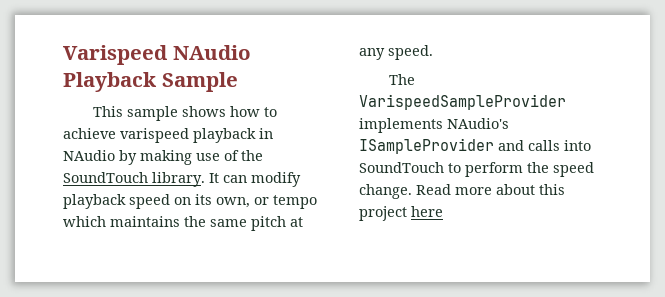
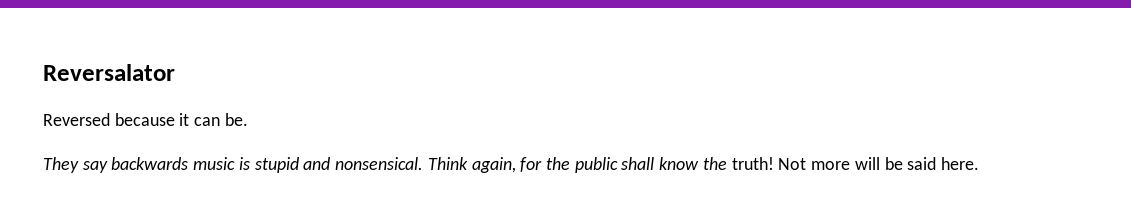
- Varispeed NAudio Playback Sample
- This sample shows how to achieve varispeed playback in NAudio by making use of the SoundTouch library. It can modify playback speed on its own, or tempo which maintains the same pitch at any speed.
- The VarispeedSampleProvider implements NAudio's ISampleProvider and calls into SoundTouch to perform the speed change. Read more about this project here
+ Reversalator
+ Reversed because it can be.
+ They say backwards music is stupid and nonsensical. Think again, for the public shall know the truth! Not more will be said here.

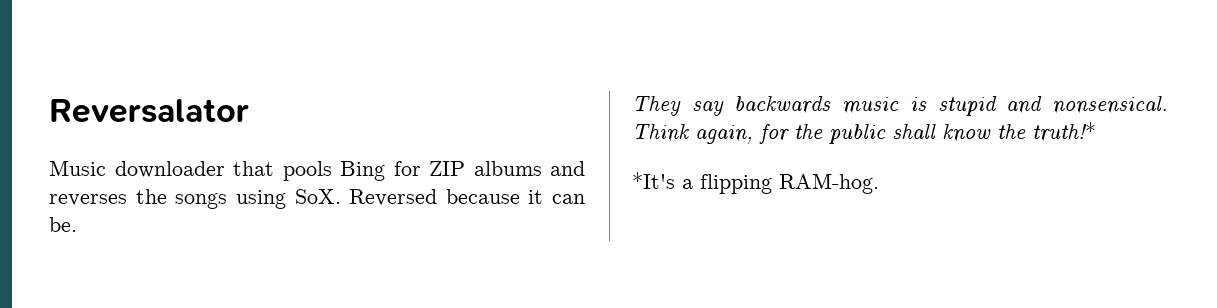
- Reversed because it can be.
+ Music downloader that pools Bing for ZIP albums and reverses the songs using SoX. Reversed because it can be.
- Think again, for the public shall know the truth! Not more will be said here.
+ Think again, for the public shall know the truth!*
+ *It's a flipping RAM-hog.

